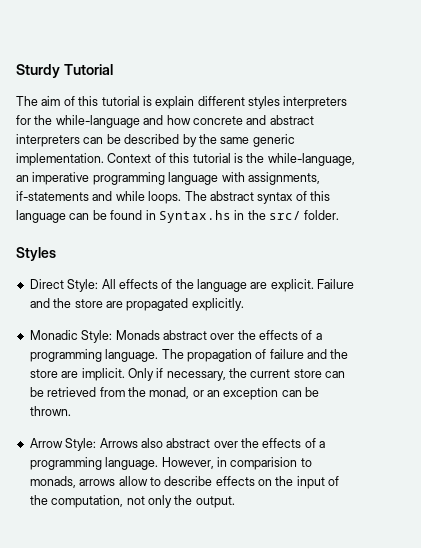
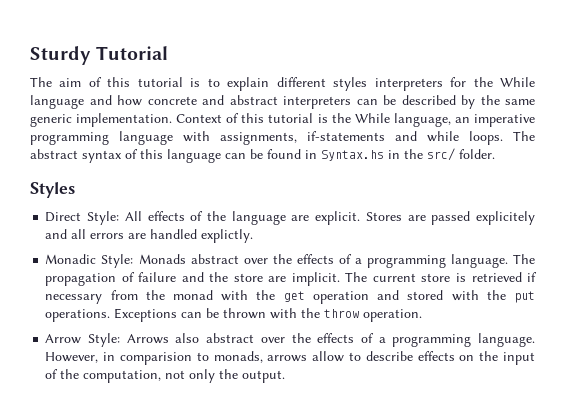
- The aim of this tutorial is explain different styles interpreters for the while-language and how concrete and abstract interpreters can be described by the same generic implementation.
+ The aim of this tutorial is to explain different styles interpreters for the While language and how concrete and abstract interpreters can be described by the same generic implementation.
- Context of this tutorial is the while-language, an imperative programming language with assignments, if-statements and while loops.
+ Context of this tutorial is the While language, an imperative programming language with assignments, if-statements and while loops.
- Failure and the store are propagated explicitly.
+ Stores are passed explicitely and all errors are handled explictly.
- Only if necessary, the current store can be retrieved from the monad, or an exception can be thrown.
+ The current store is retrieved if necessary from the monad with the get operation and stored with the put operations. Exceptions can be thrown with the throw operation.

